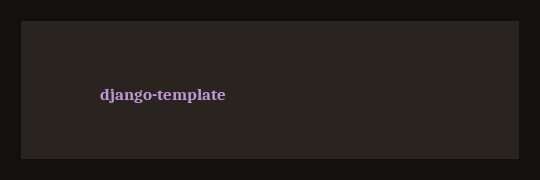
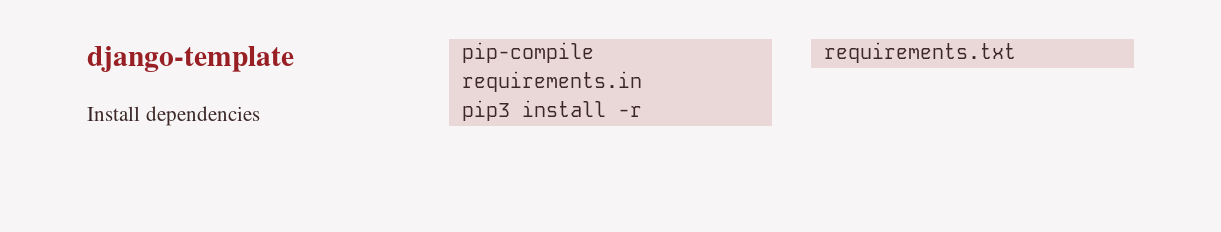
+ Install dependencies
+ pip-compile requirements.in
+ pip3 install -r requirements.txt

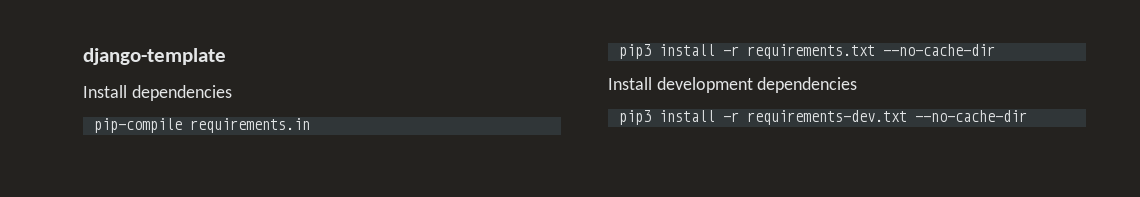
- pip3 install -r requirements.txt
+ pip3 install -r requirements.txt --no-cache-dir
+ Install development dependencies
+ pip3 install -r requirements-dev.txt --no-cache-dir

